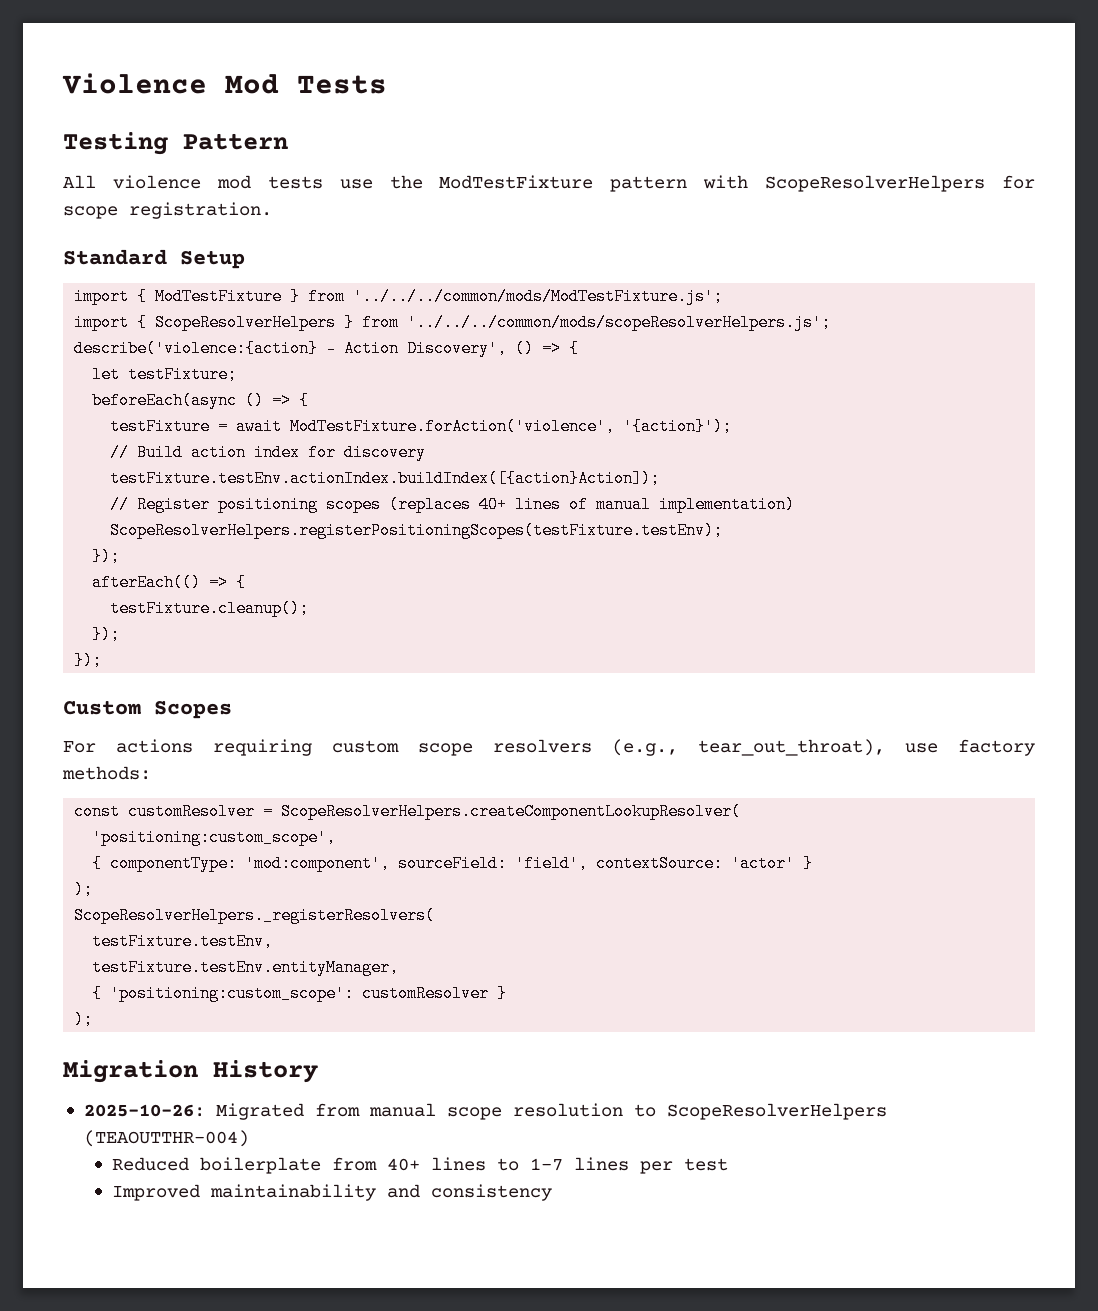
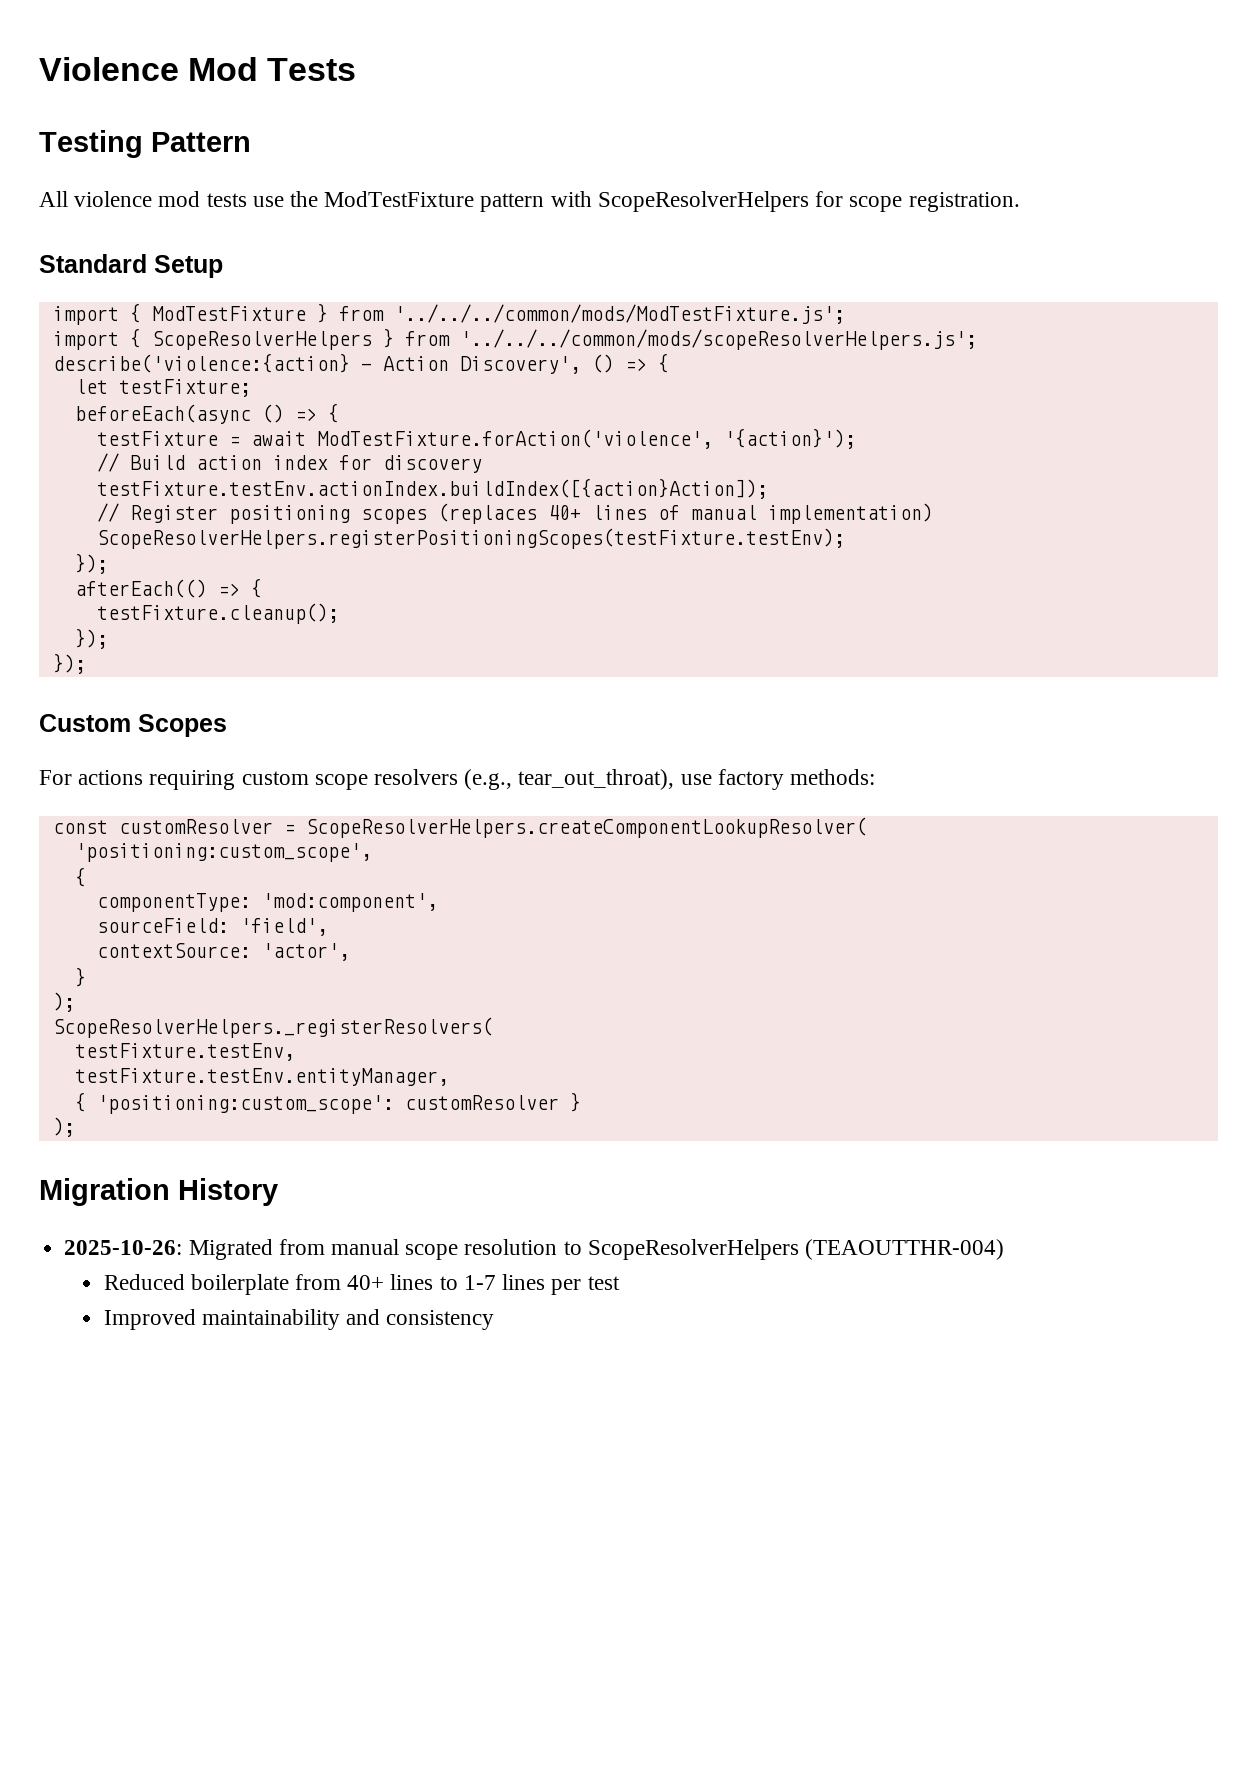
  'positioning:custom_scope',
- { componentType: 'mod:component', sourceField: 'field', contextSource: 'actor' }
+ {
+ componentType: 'mod:component',
+ sourceField: 'field',
+ contextSource: 'actor',
+ }

